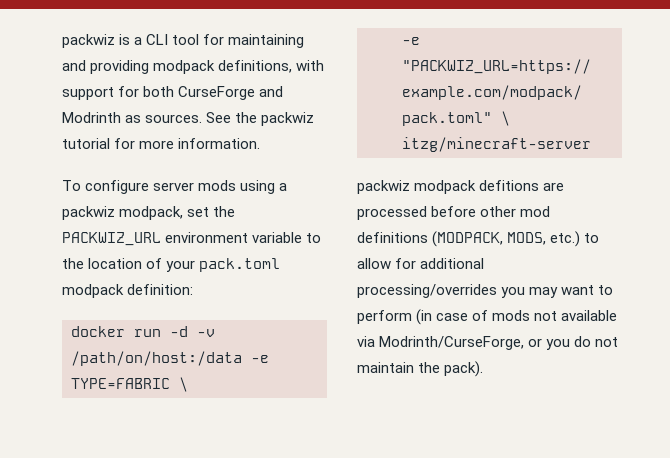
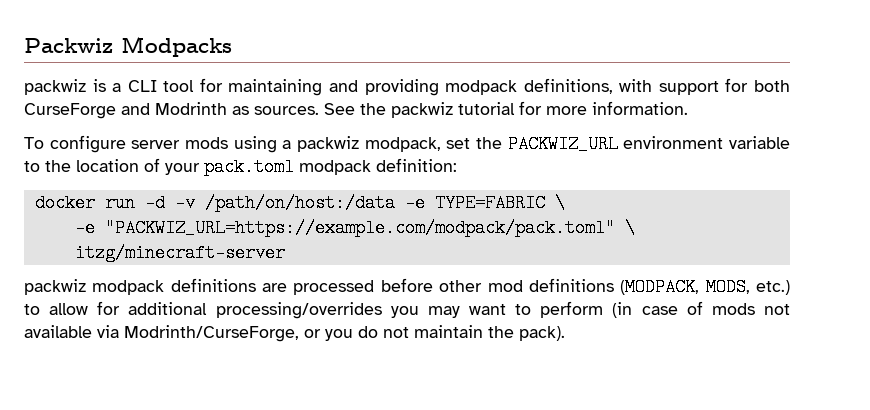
+ Packwiz Modpacks
- packwiz modpack defitions are processed before other mod definitions (MODPACK, MODS, etc.) to allow for additional processing/overrides you may want to perform (in case of mods not available via Modrinth/CurseForge, or you do not maintain the pack).
+ packwiz modpack definitions are processed before other mod definitions (MODPACK, MODS, etc.) to allow for additional processing/overrides you may want to perform (in case of mods not available via Modrinth/CurseForge, or you do not maintain the pack).

